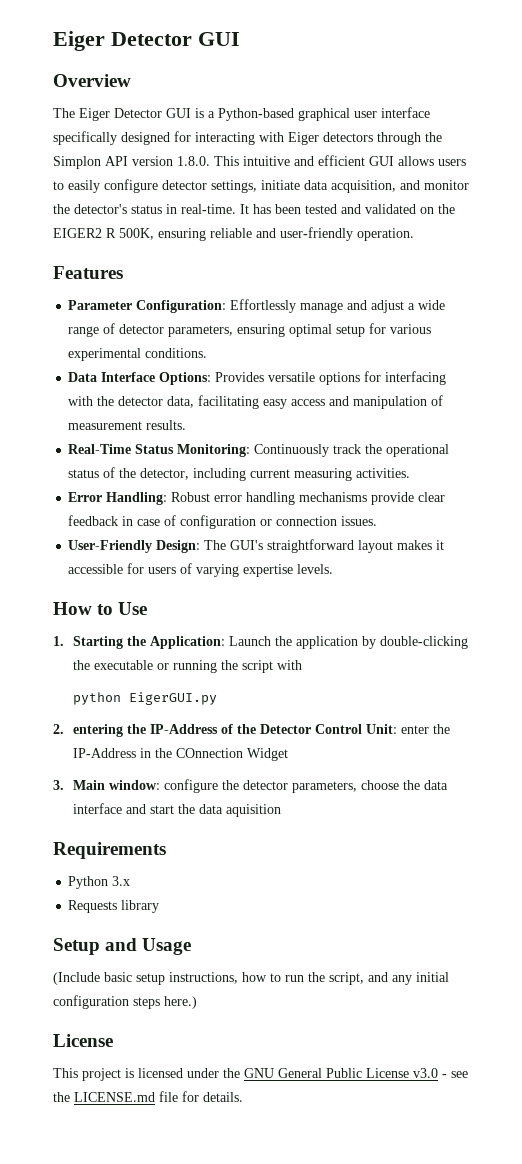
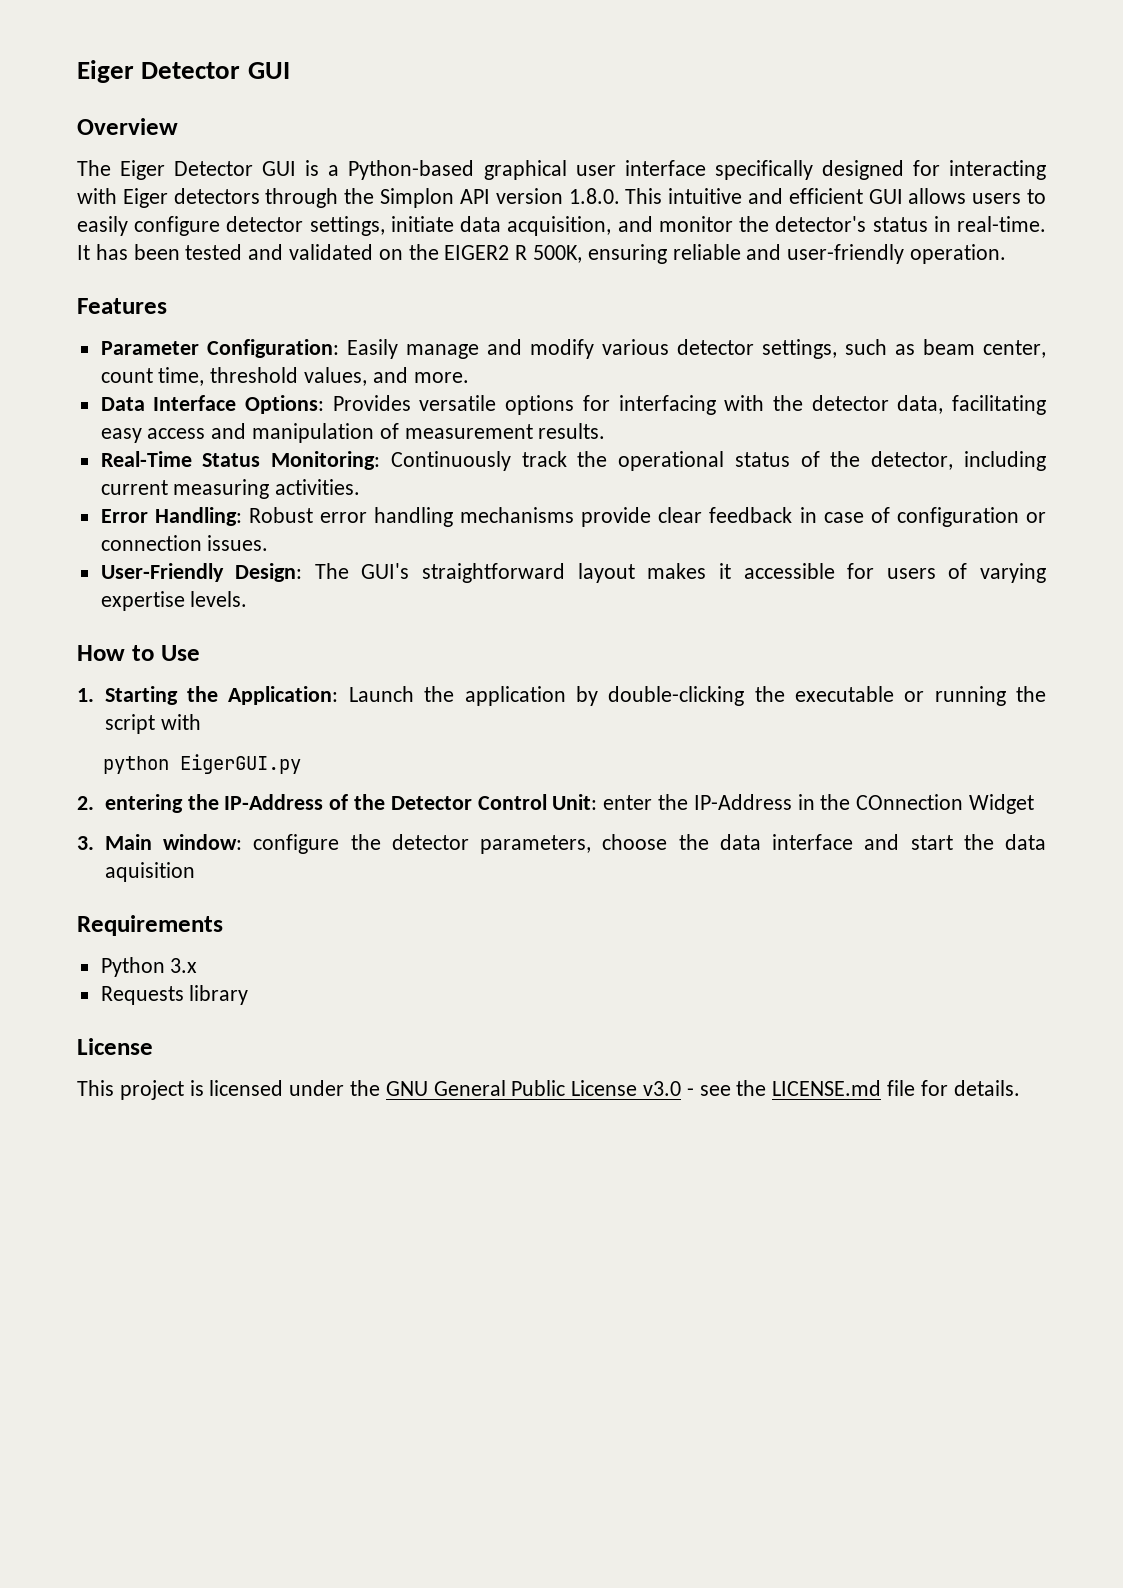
- Parameter Configuration: Effortlessly manage and adjust a wide range of detector parameters, ensuring optimal setup for various experimental conditions.
+ Parameter Configuration: Easily manage and modify various detector settings, such as beam center, count time, threshold values, and more.
- Setup and Usage
- (Include basic setup instructions, how to run the script, and any initial configuration steps here.)

